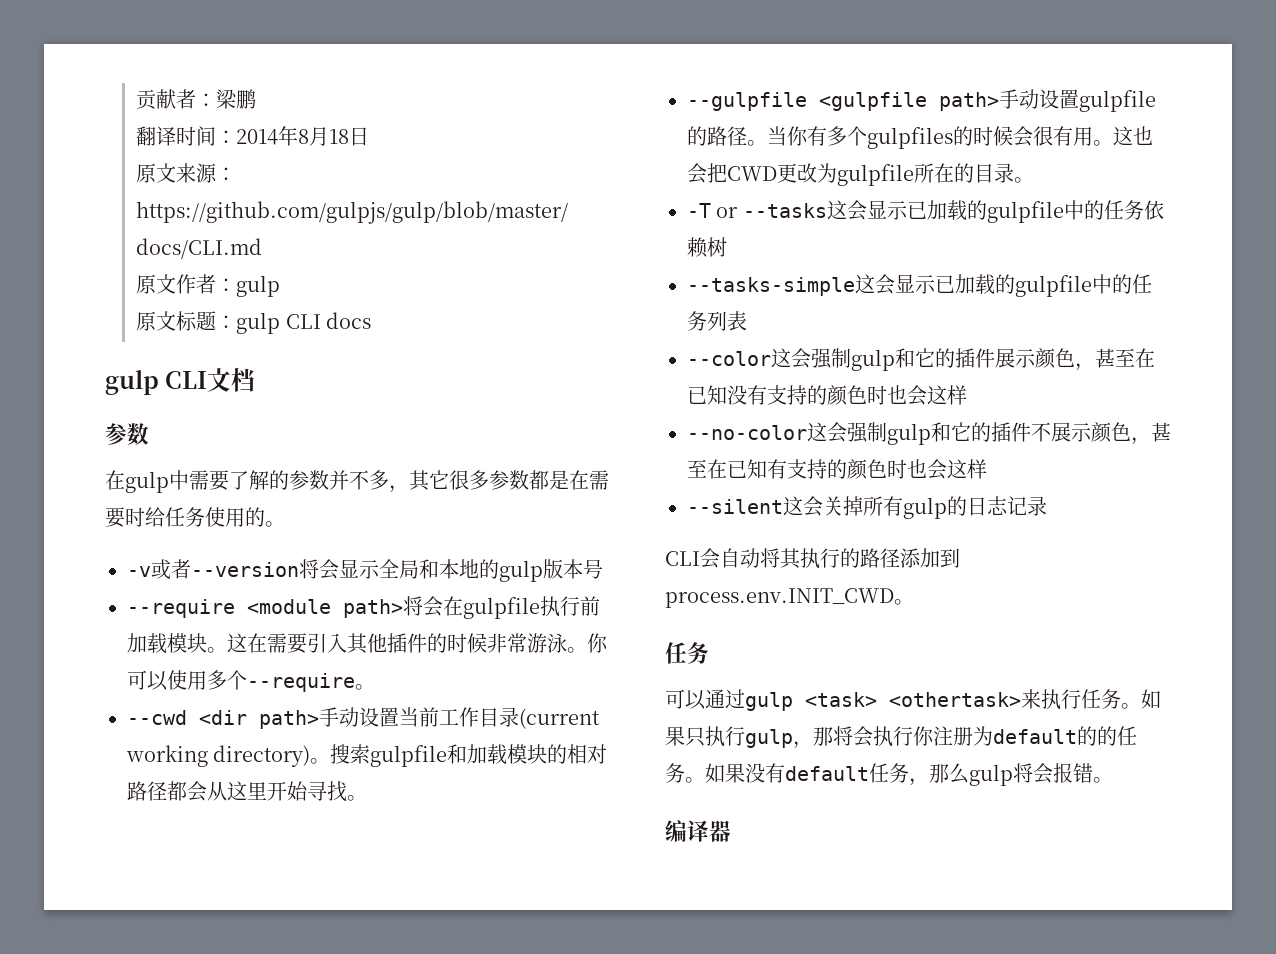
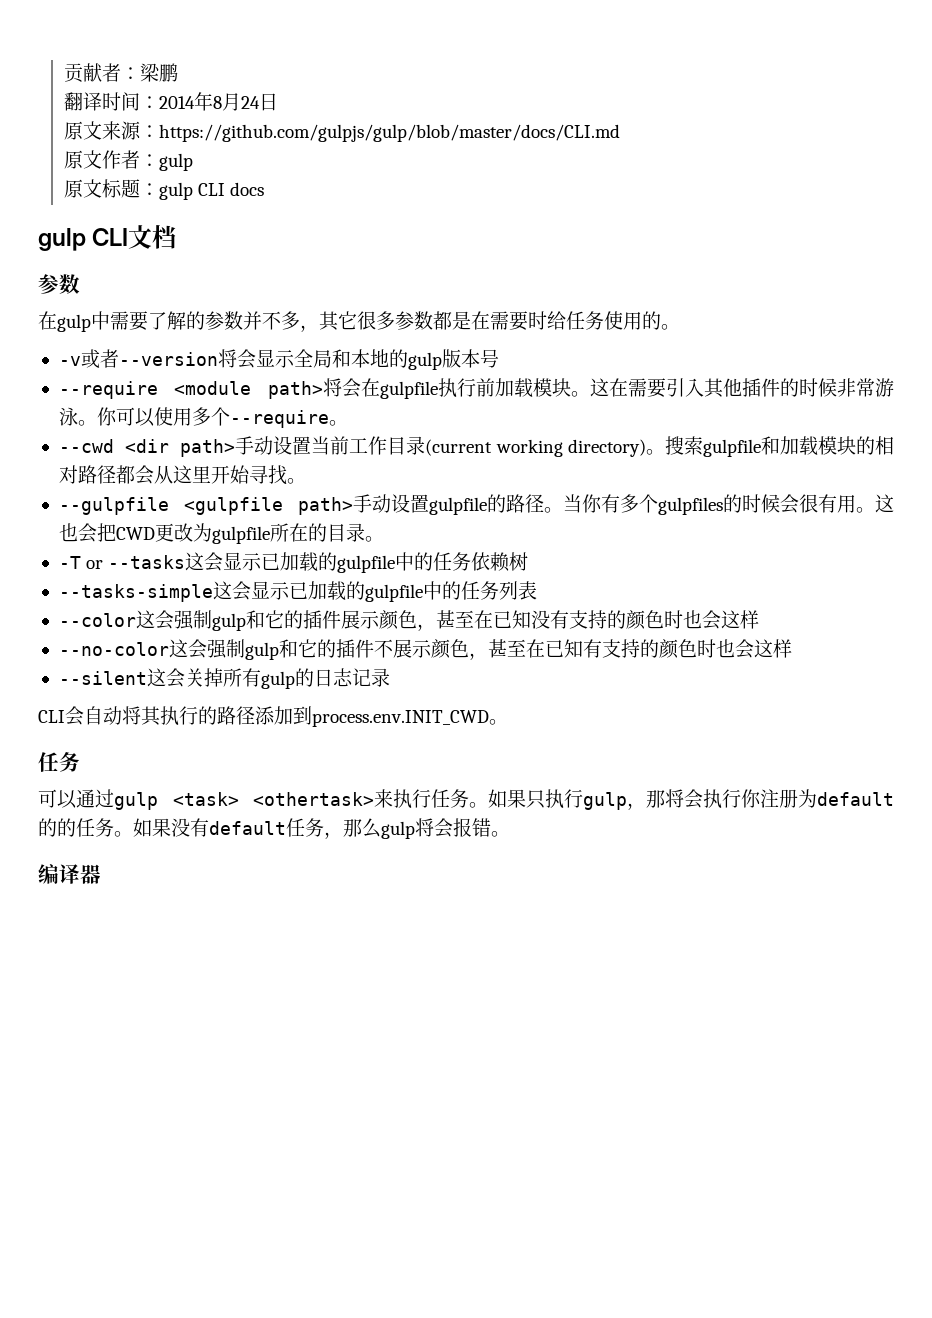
- 翻译时间：2014年8月18日
+ 翻译时间：2014年8月24日

